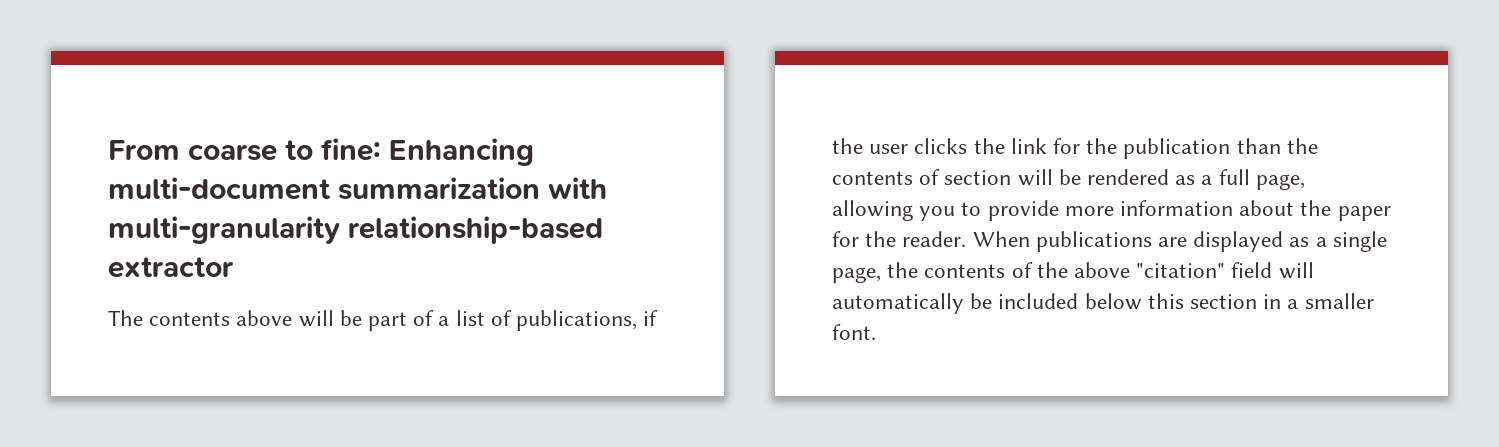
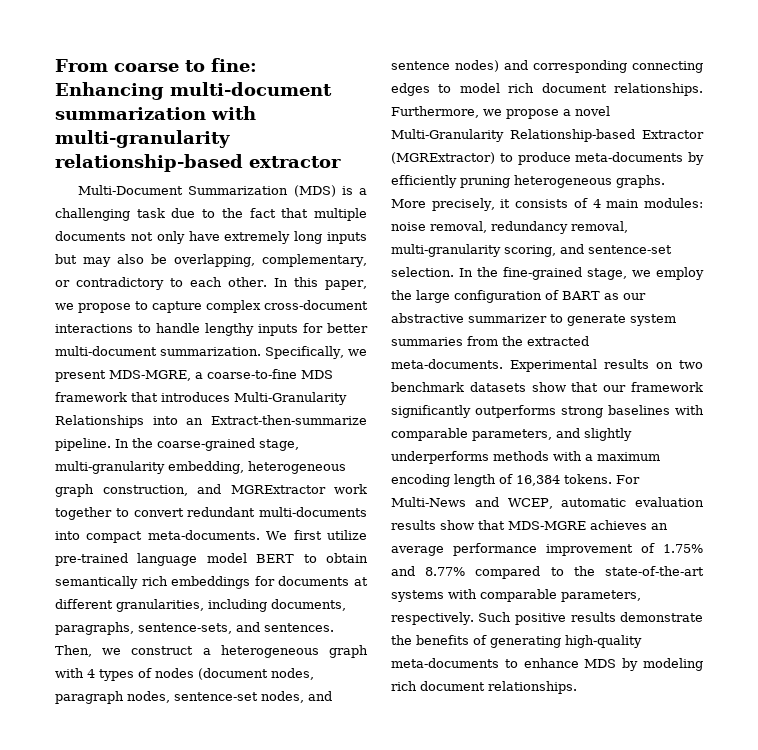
- The contents above will be part of a list of publications, if the user clicks the link for the publication than the contents of section will be rendered as a full page, allowing you to provide more information about the paper for the reader. When publications are displayed as a single page, the contents of the above "citation" field will automatically be included below this section in a smaller font.
+ Multi-Document Summarization (MDS) is a challenging task due to the fact that multiple documents not only have extremely long inputs but may also be overlapping, complementary, or contradictory to each other. In this paper, we propose to capture complex cross-document interactions to handle lengthy inputs for better multi-document summarization. Specifically, we present MDS-MGRE, a coarse-to-fine MDS framework that introduces Multi-Granularity Relationships into an Extract-then-summarize pipeline. In the coarse-grained stage, multi-granularity embedding, heterogeneous graph construction, and MGRExtractor work together to convert redundant multi-documents into compact meta-documents. We first utilize pre-trained language model BERT to obtain semantically rich embeddings for documents at different granularities, including documents, paragraphs, sentence-sets, and sentences. Then, we construct a heterogeneous graph with 4 types of nodes (document nodes, paragraph nodes, sentence-set nodes, and sentence nodes) and corresponding connecting edges to model rich document relationships. Furthermore, we propose a novel Multi-Granularity Relationship-based Extractor (MGRExtractor) to produce meta-documents by efficiently pruning heterogeneous graphs. More precisely, it consists of 4 main modules: noise removal, redundancy removal, multi-granularity scoring, and sentence-set selection. In the fine-grained stage, we employ the large configuration of BART as our abstractive summarizer to generate system summaries from the extracted meta-documents. Experimental results on two benchmark datasets show that our framework significantly outperforms strong baselines with comparable parameters, and slightly underperforms methods with a maximum encoding length of 16,384 tokens. For Multi-News and WCEP, automatic evaluation results show that MDS-MGRE achieves an average performance improvement of 1.75% and 8.77% compared to the state-of-the-art systems with comparable parameters, respectively. Such positive results demonstrate the benefits of generating high-quality meta-documents to enhance MDS by modeling rich document relationships.

